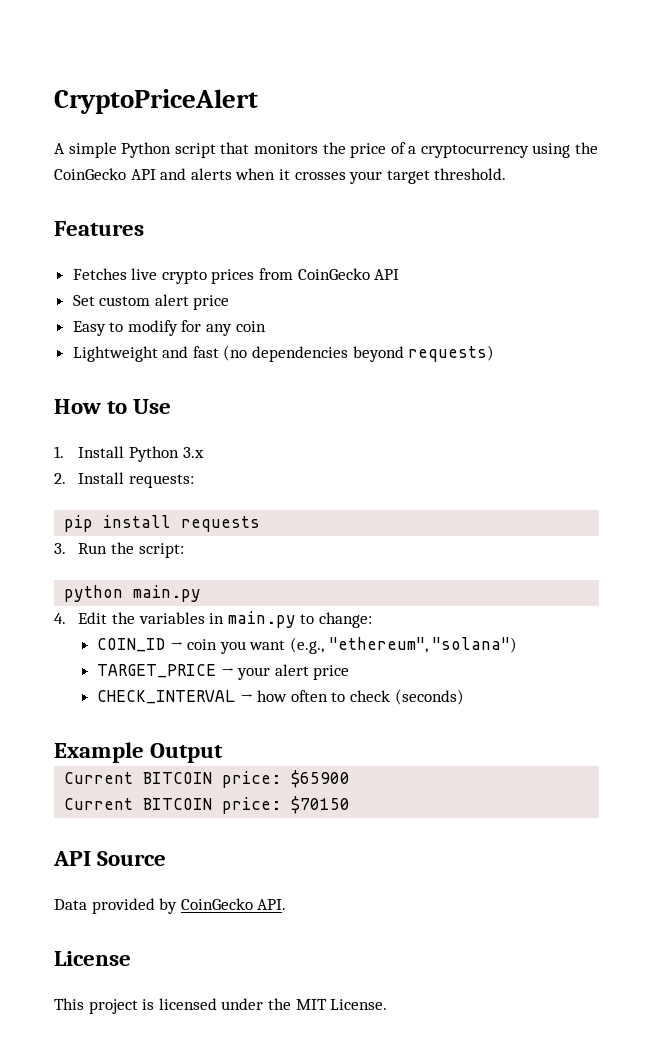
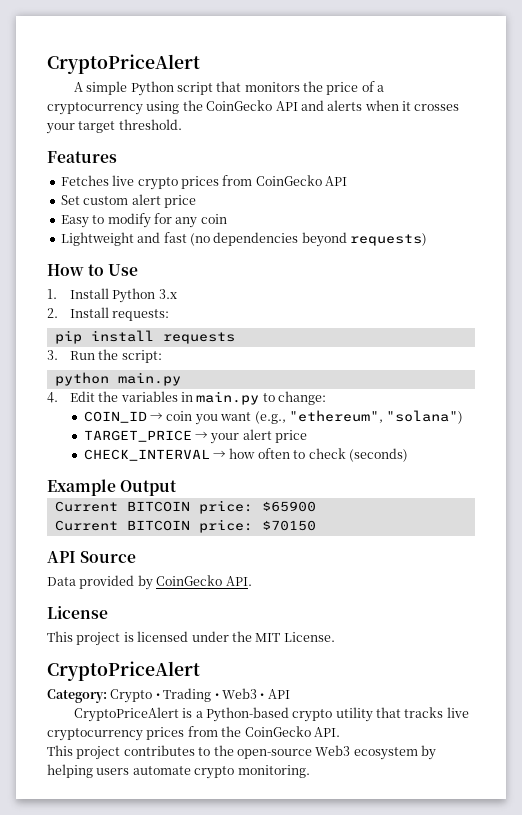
  This project is licensed under the MIT License.
+ CryptoPriceAlert
+ Category: Crypto • Trading • Web3 • API
+ CryptoPriceAlert is a Python-based crypto utility that tracks live cryptocurrency prices from the CoinGecko API.
+ This project contributes to the open-source Web3 ecosystem by helping users automate crypto monitoring.

